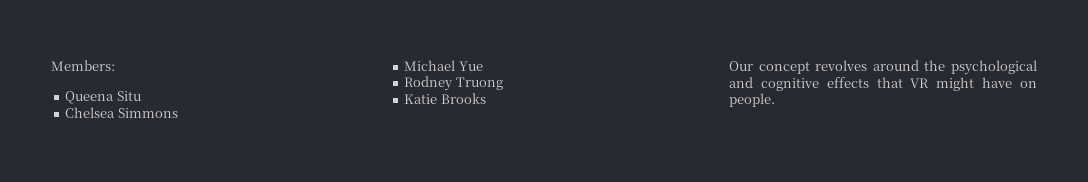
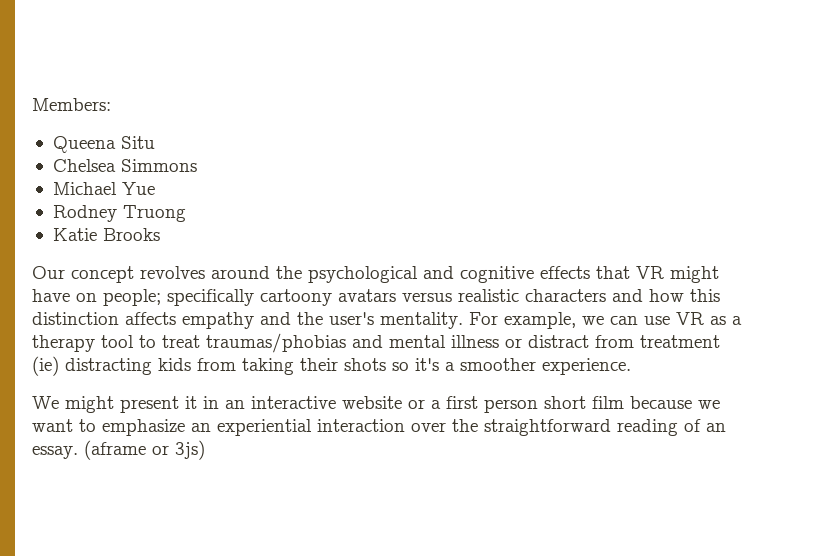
- Our concept revolves around the psychological and cognitive effects that VR might have on people.
+ Our concept revolves around the psychological and cognitive effects that VR might have on people; specifically cartoony avatars versus realistic characters and how this distinction affects empathy and the user's mentality. For example, we can use VR as a therapy tool to treat traumas/phobias and mental illness or distract from treatment (ie) distracting kids from taking their shots so it's a smoother experience.
+ We might present it in an interactive website or a first person short film because we want to emphasize an experiential interaction over the straightforward reading of an essay. (aframe or 3js)

